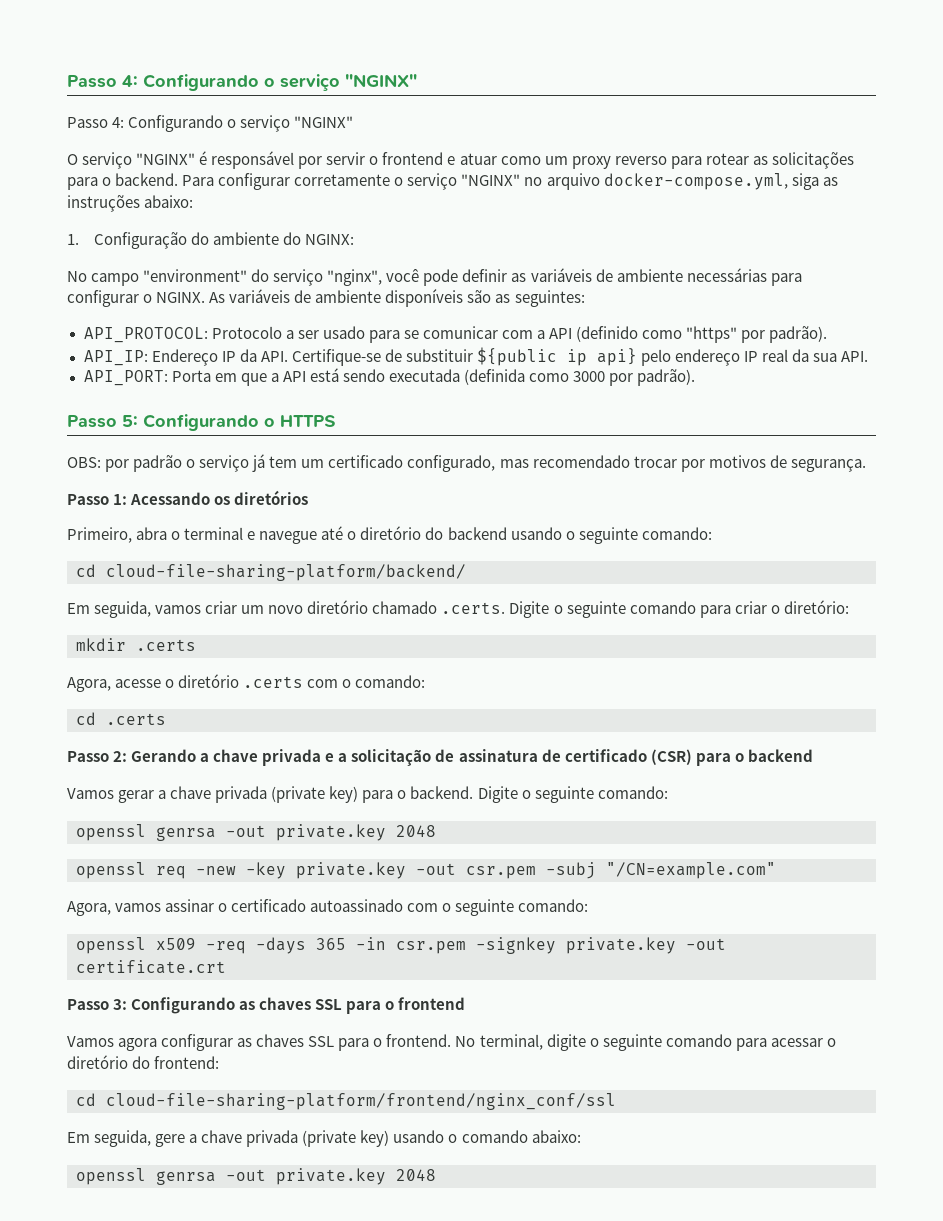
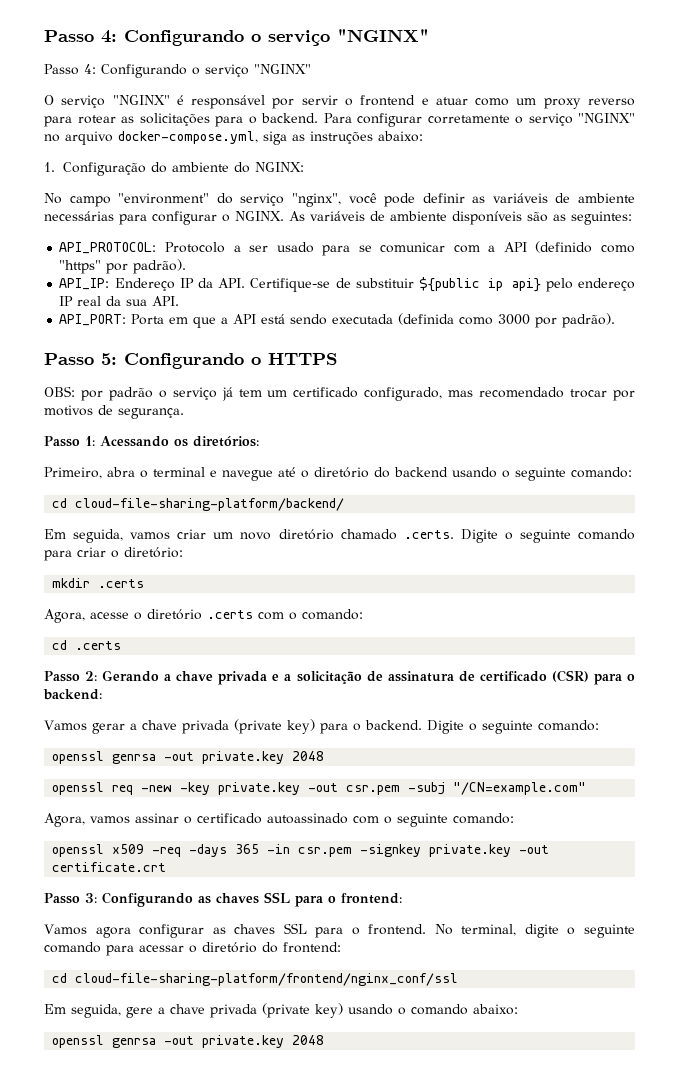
- Passo 1: Acessando os diretórios
+ Passo 1: Acessando os diretórios:
- Passo 2: Gerando a chave privada e a solicitação de assinatura de certificado (CSR) para o backend
+ Passo 2: Gerando a chave privada e a solicitação de assinatura de certificado (CSR) para o backend:
- Passo 3: Configurando as chaves SSL para o frontend
+ Passo 3: Configurando as chaves SSL para o frontend:

